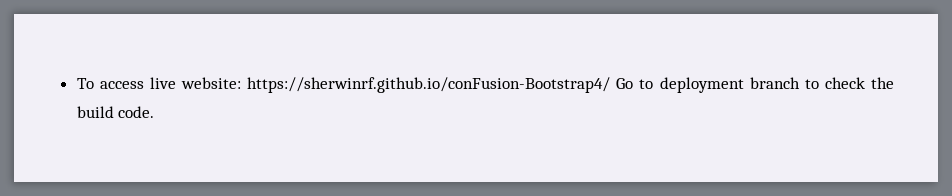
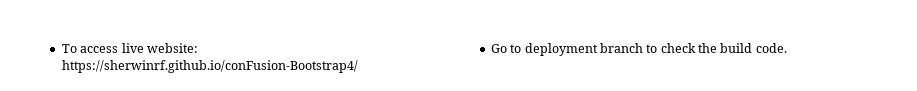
- To access live website: https://sherwinrf.github.io/conFusion-Bootstrap4/ Go to deployment branch to check the build code.
+ To access live website: https://sherwinrf.github.io/conFusion-Bootstrap4/
+ Go to deployment branch to check the build code.

